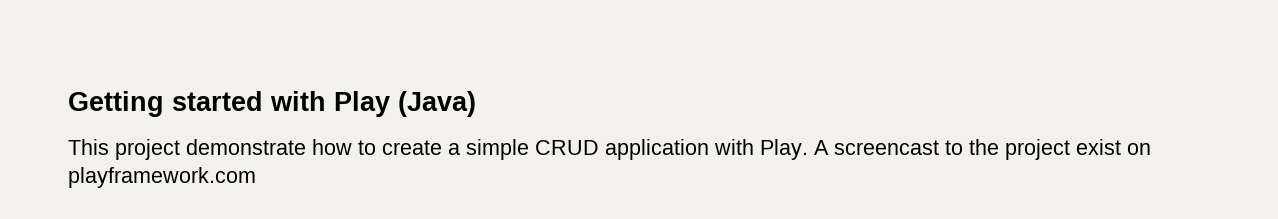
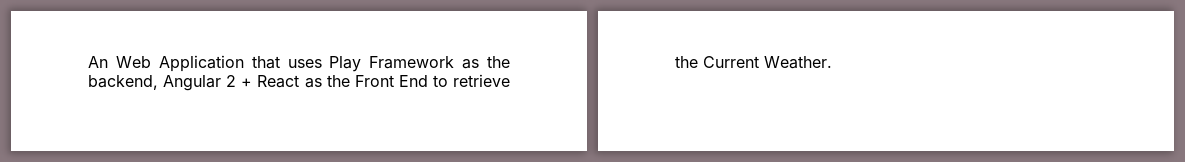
- Getting started with Play (Java)
- This project demonstrate how to create a simple CRUD application with Play. A screencast to the project exist on playframework.com
+ An Web Application that uses Play Framework as the backend, Angular 2 + React as the Front End to retrieve the Current Weather.

